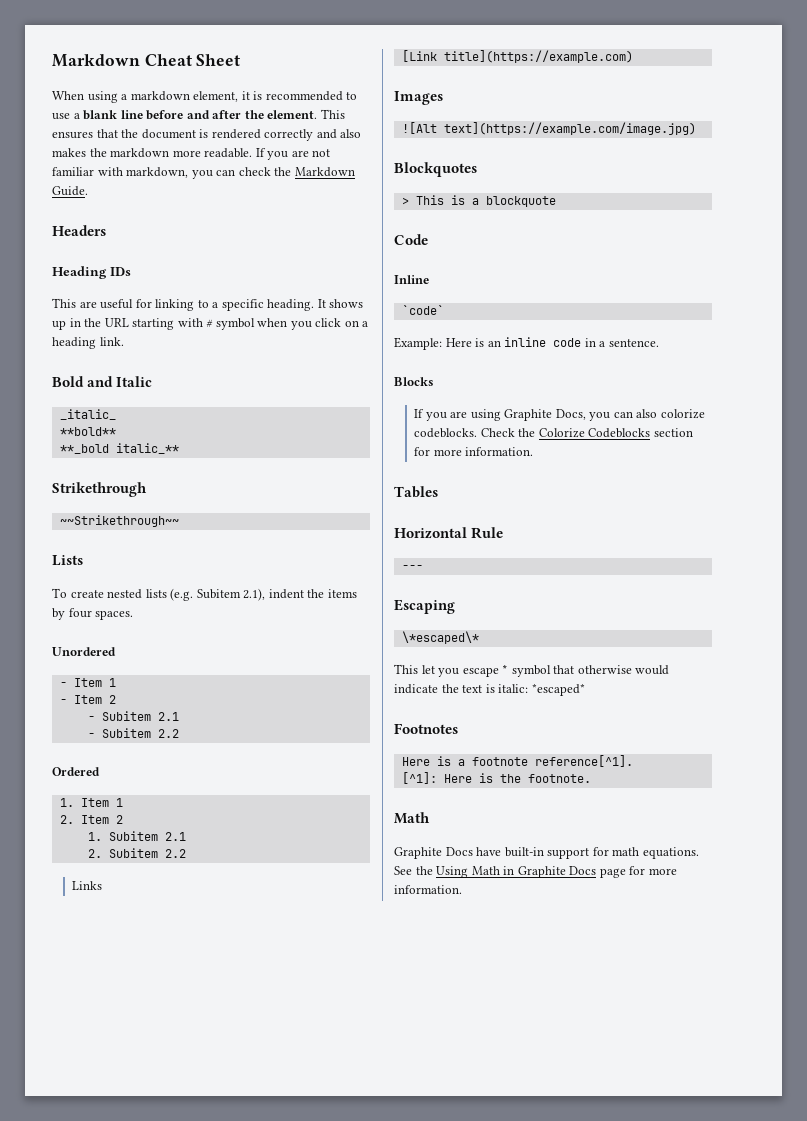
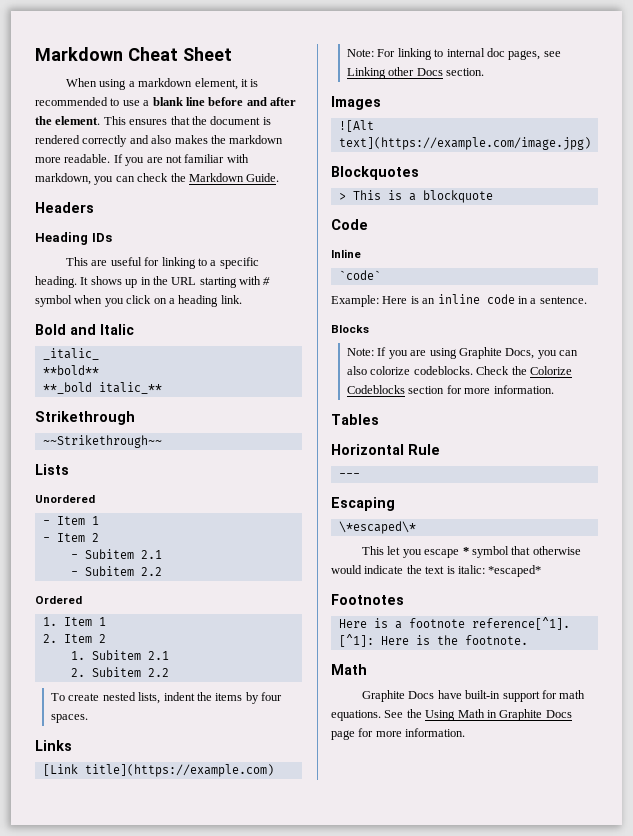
- To create nested lists (e.g. Subitem 2.1), indent the items by four spaces.
+ To create nested lists, indent the items by four spaces.
  Links
  [Link title](https://example.com)
+ Note: For linking to internal doc pages, see Linking other Docs section.
- If you are using Graphite Docs, you can also colorize codeblocks.
+ Note: If you are using Graphite Docs, you can also colorize codeblocks.

